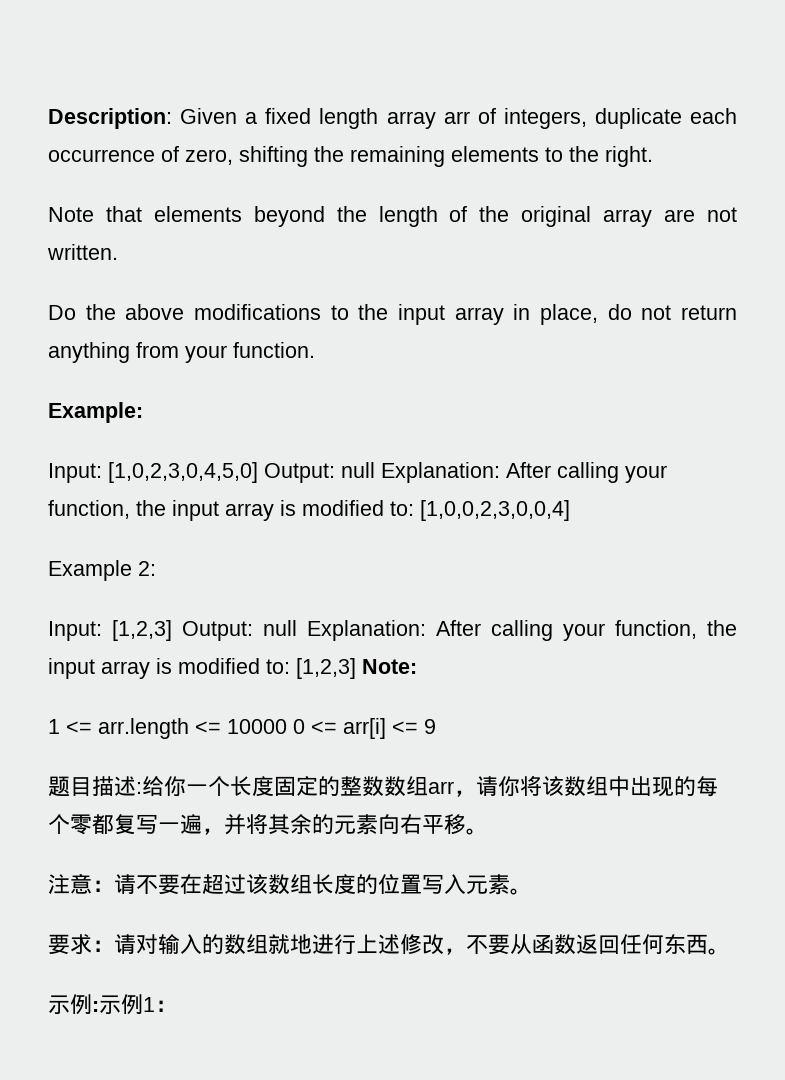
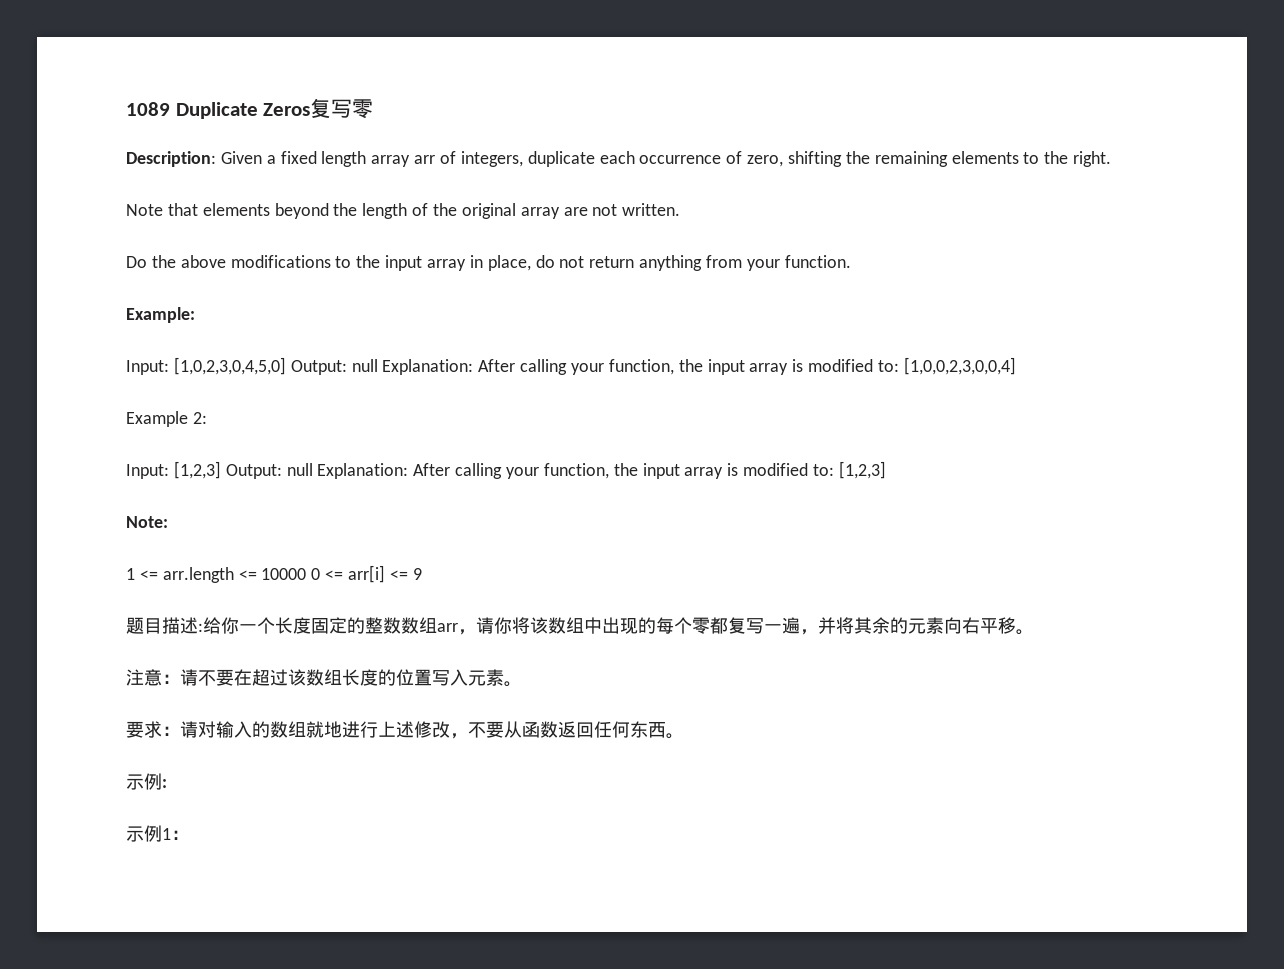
+ 1089 Duplicate Zeros复写零
- Input: [1,2,3] Output: null Explanation: After calling your function, the input array is modified to: [1,2,3] Note:
+ Input: [1,2,3] Output: null Explanation: After calling your function, the input array is modified to: [1,2,3]
+ Note:
- 示例:示例1：
+ 示例:
+ 示例1：

